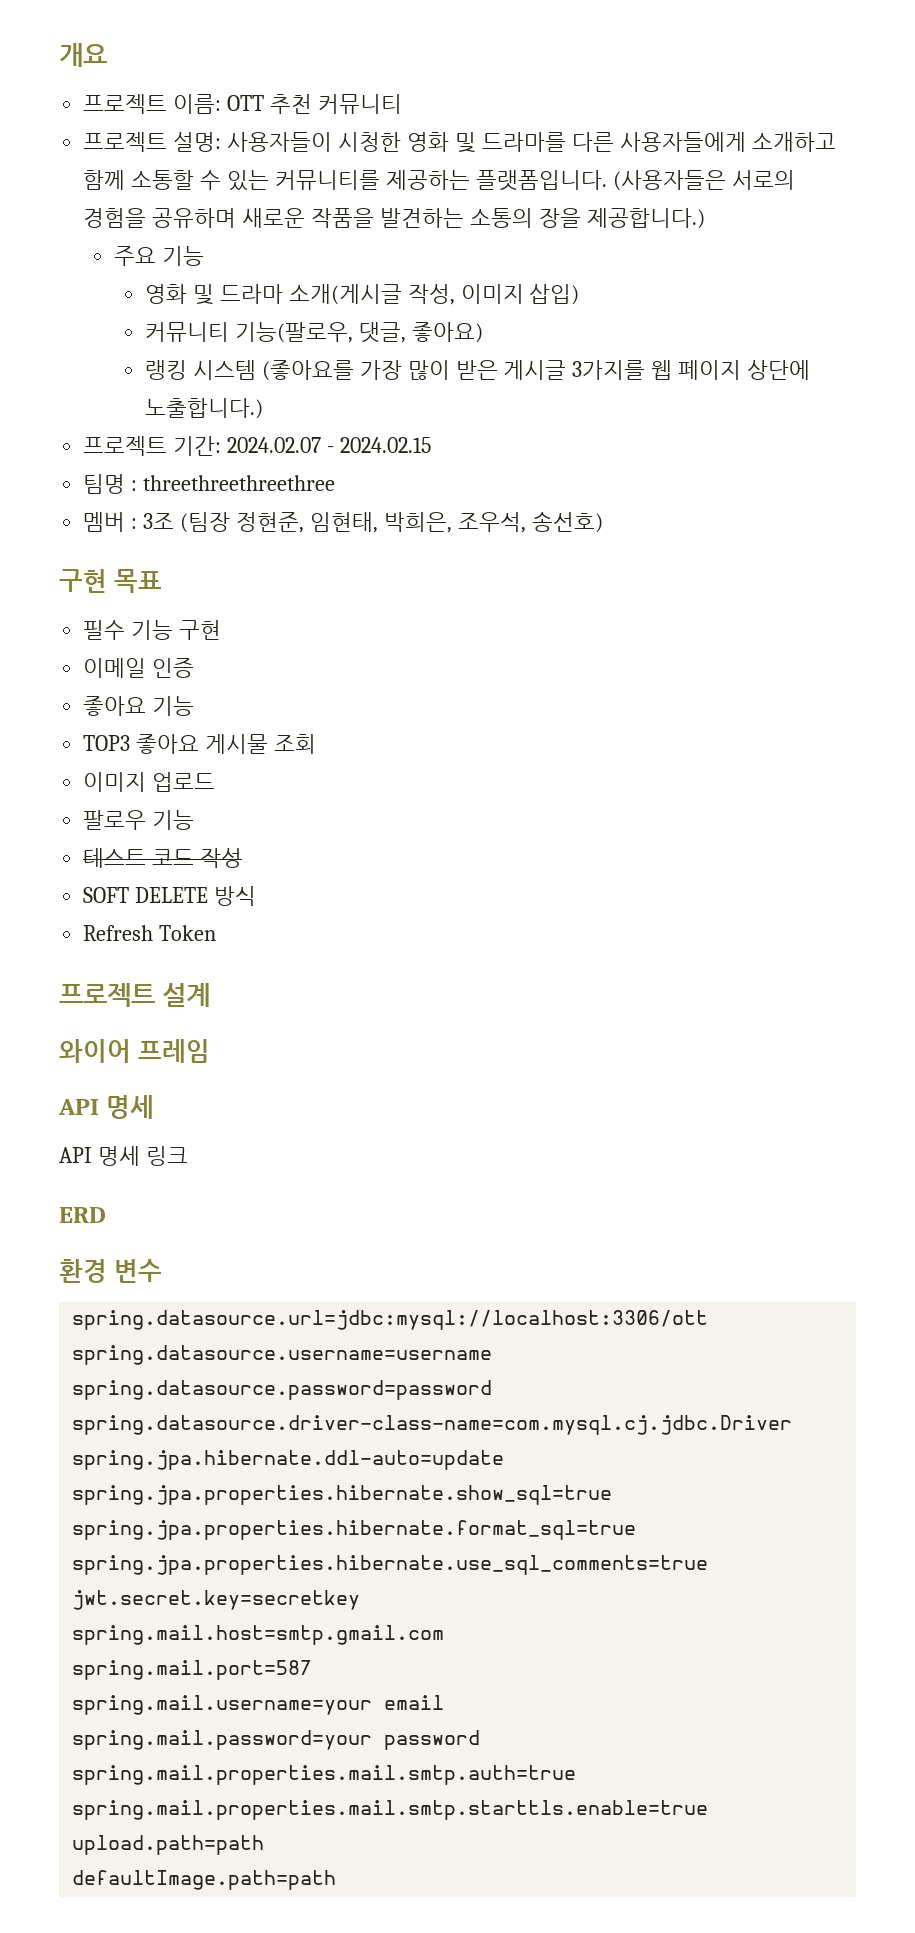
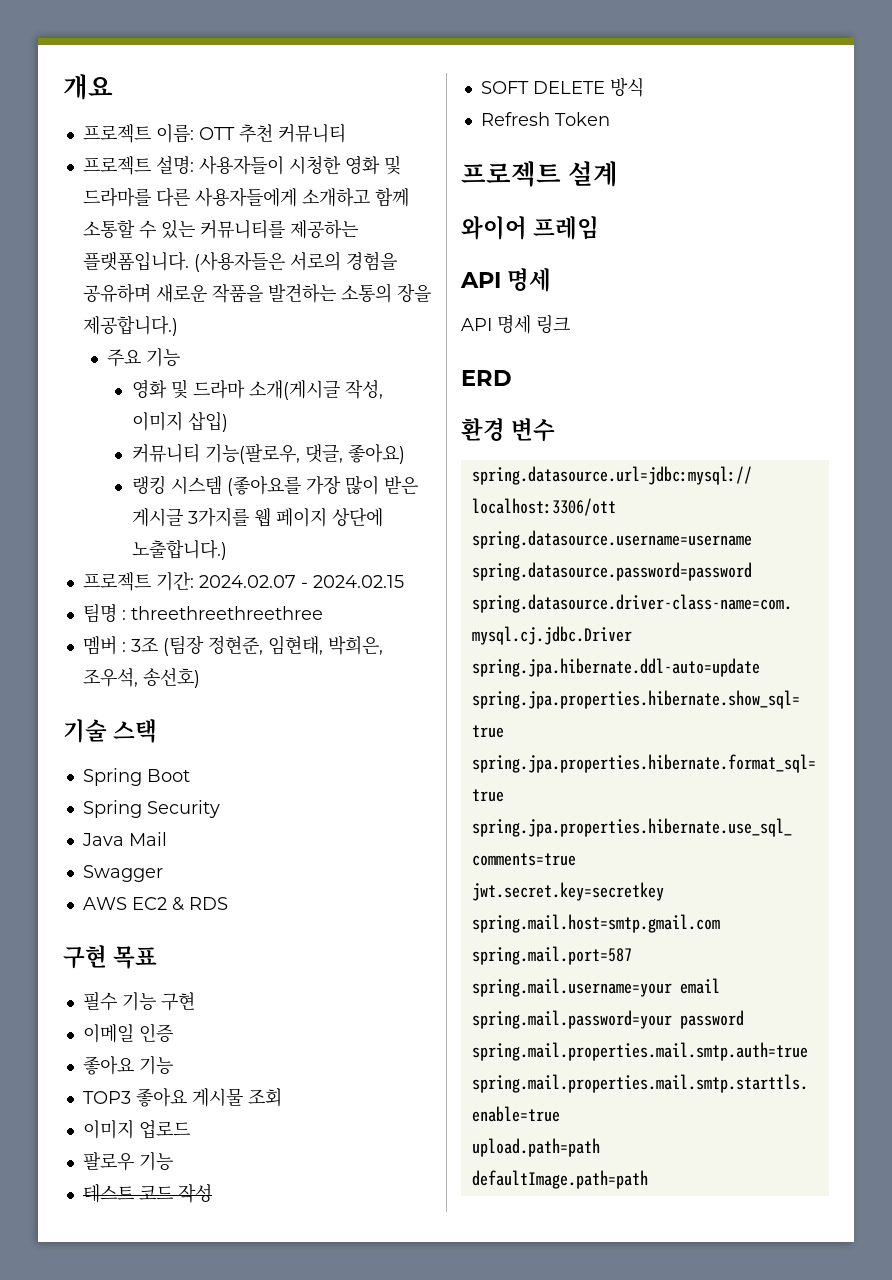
+ 기술 스택
+ Spring Boot
+ Spring Security
+ Java Mail
+ Swagger
+ AWS EC2 & RDS

